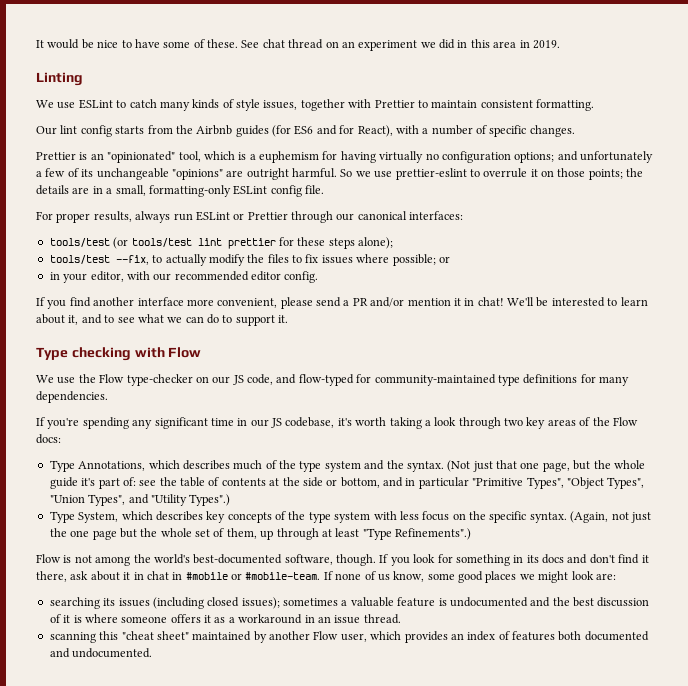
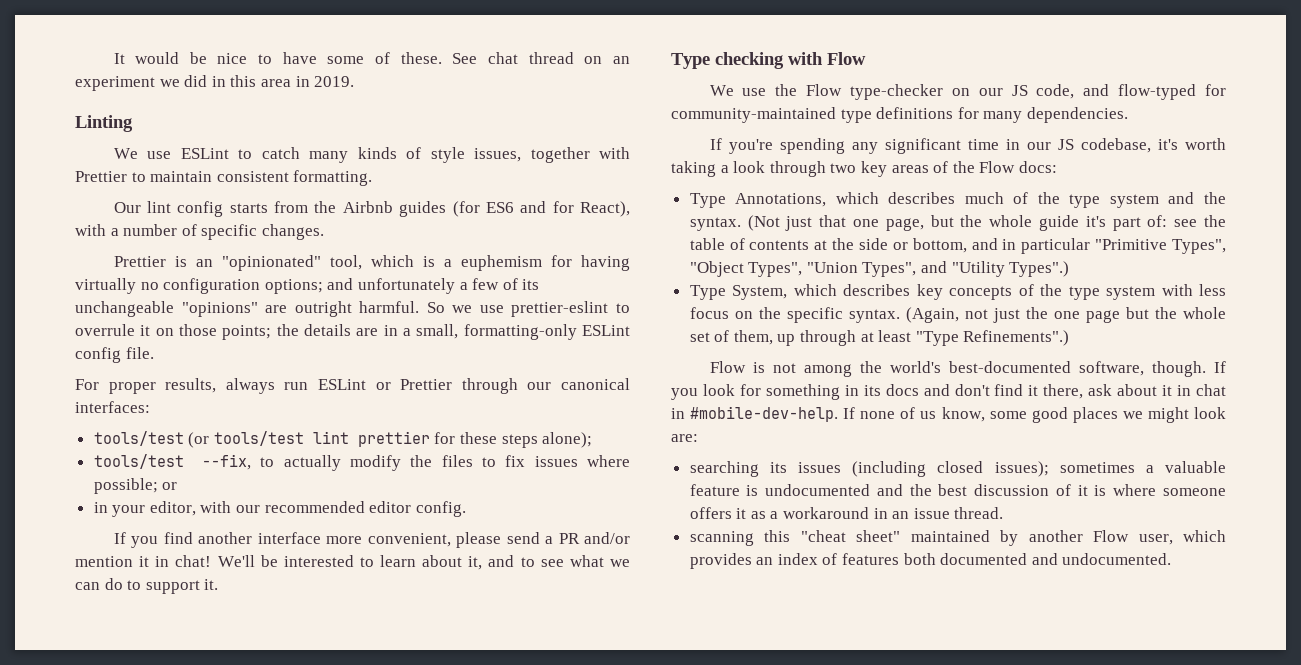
- If you look for something in its docs and don't find it there, ask about it in chat in #mobile or #mobile-team.
+ If you look for something in its docs and don't find it there, ask about it in chat in #mobile-dev-help.

